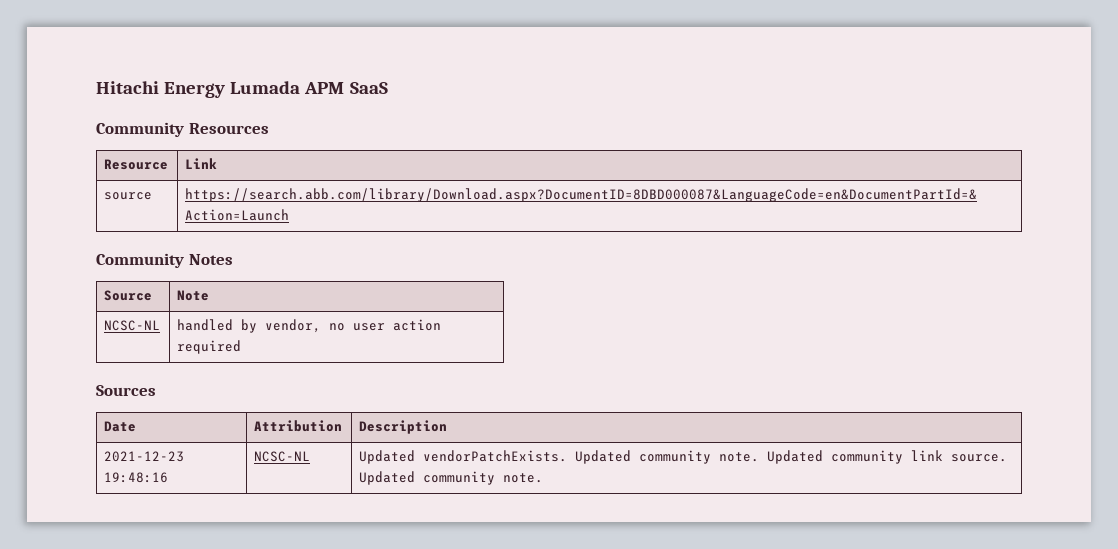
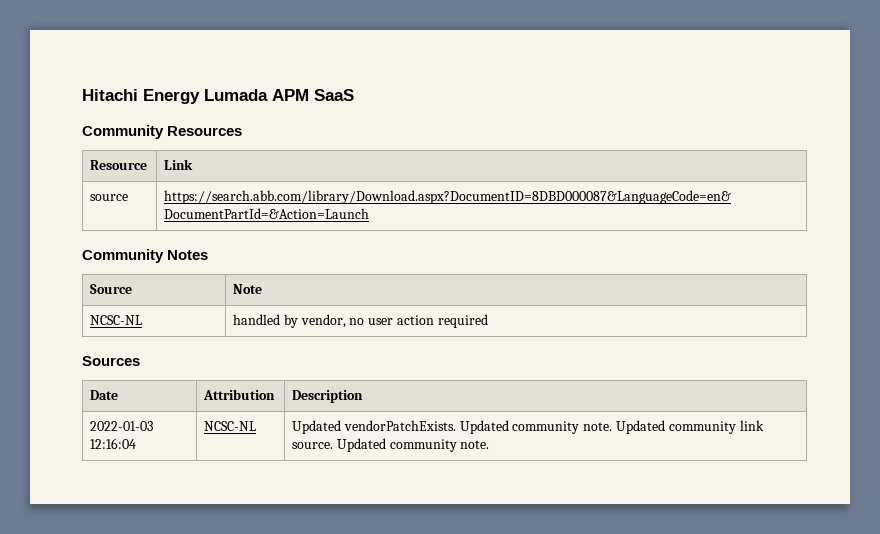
- 2021-12-23 19:48:16 | NCSC-NL | Updated vendorPatchExists. Updated community note. Updated community link source. Updated community note.
+ 2022-01-03 12:16:04 | NCSC-NL | Updated vendorPatchExists. Updated community note. Updated community link source. Updated community note.

